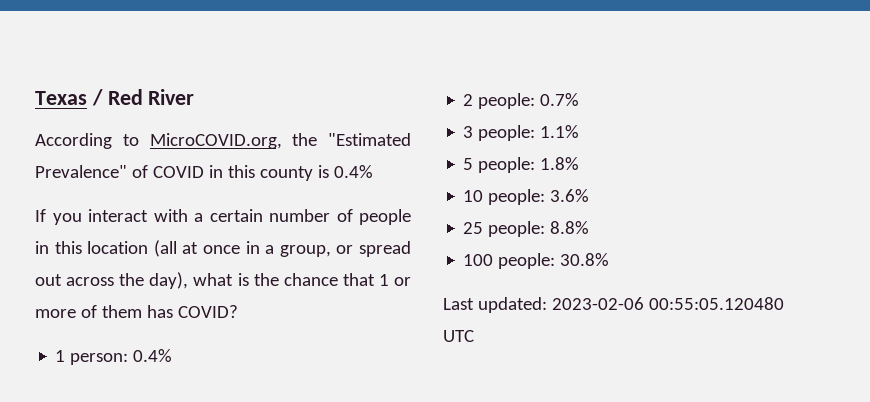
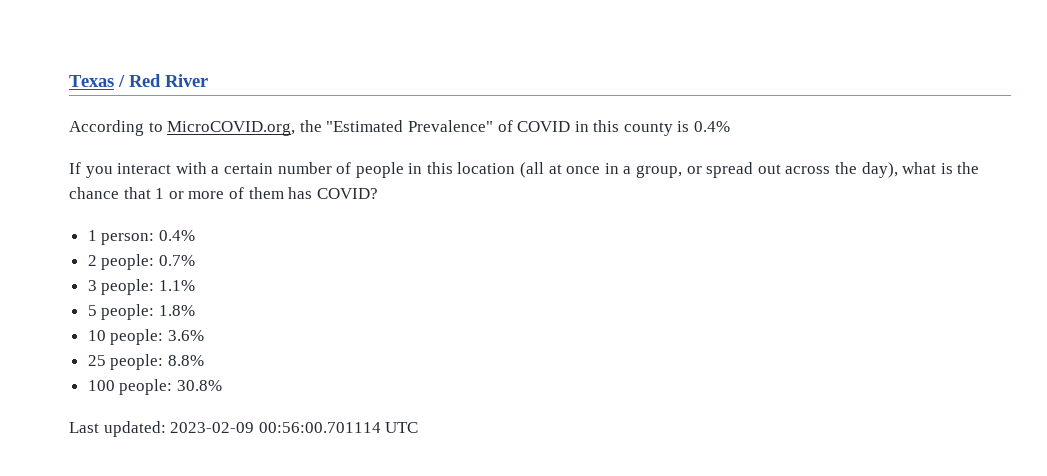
- Last updated: 2023-02-06 00:55:05.120480 UTC
+ Last updated: 2023-02-09 00:56:00.701114 UTC

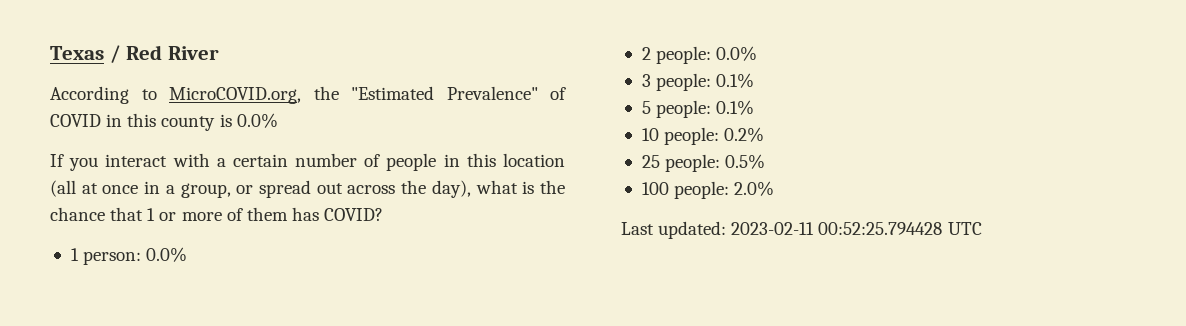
- According to MicroCOVID.org, the "Estimated Prevalence" of COVID in this county is 0.4%
+ According to MicroCOVID.org, the "Estimated Prevalence" of COVID in this county is 0.0%
- 1 person: 0.4%
+ 1 person: 0.0%
- 2 people: 0.7%
+ 2 people: 0.0%
- 3 people: 1.1%
+ 3 people: 0.1%
- 5 people: 1.8%
+ 5 people: 0.1%
- 10 people: 3.6%
+ 10 people: 0.2%
- 25 people: 8.8%
+ 25 people: 0.5%
- 100 people: 30.8%
+ 100 people: 2.0%
- Last updated: 2023-02-09 00:56:00.701114 UTC
+ Last updated: 2023-02-11 00:52:25.794428 UTC

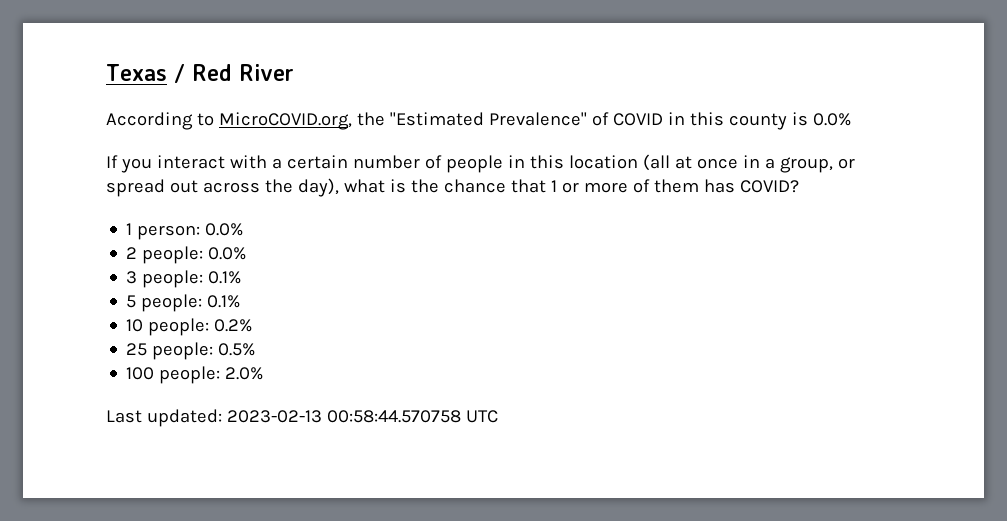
- Last updated: 2023-02-11 00:52:25.794428 UTC
+ Last updated: 2023-02-13 00:58:44.570758 UTC

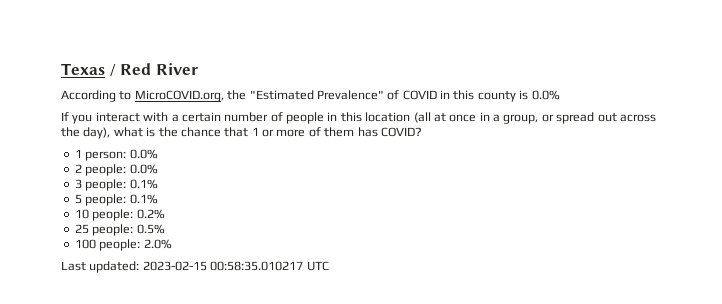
- Last updated: 2023-02-13 00:58:44.570758 UTC
+ Last updated: 2023-02-15 00:58:35.010217 UTC

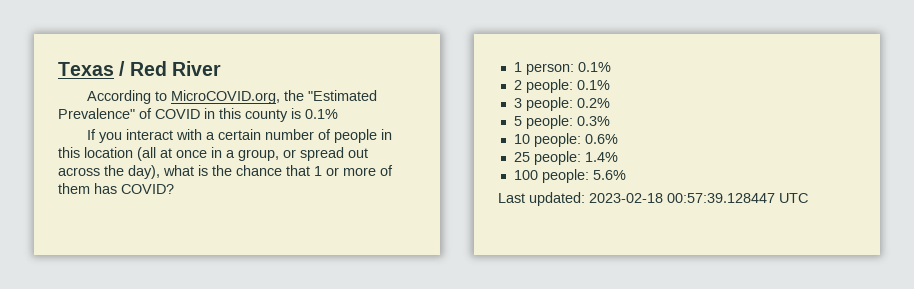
- According to MicroCOVID.org, the "Estimated Prevalence" of COVID in this county is 0.0%
+ According to MicroCOVID.org, the "Estimated Prevalence" of COVID in this county is 0.1%
- 1 person: 0.0%
+ 1 person: 0.1%
- 2 people: 0.0%
+ 2 people: 0.1%
- 3 people: 0.1%
+ 3 people: 0.2%
- 5 people: 0.1%
+ 5 people: 0.3%
- 10 people: 0.2%
+ 10 people: 0.6%
- 25 people: 0.5%
+ 25 people: 1.4%
- 100 people: 2.0%
+ 100 people: 5.6%
- Last updated: 2023-02-15 00:58:35.010217 UTC
+ Last updated: 2023-02-18 00:57:39.128447 UTC

